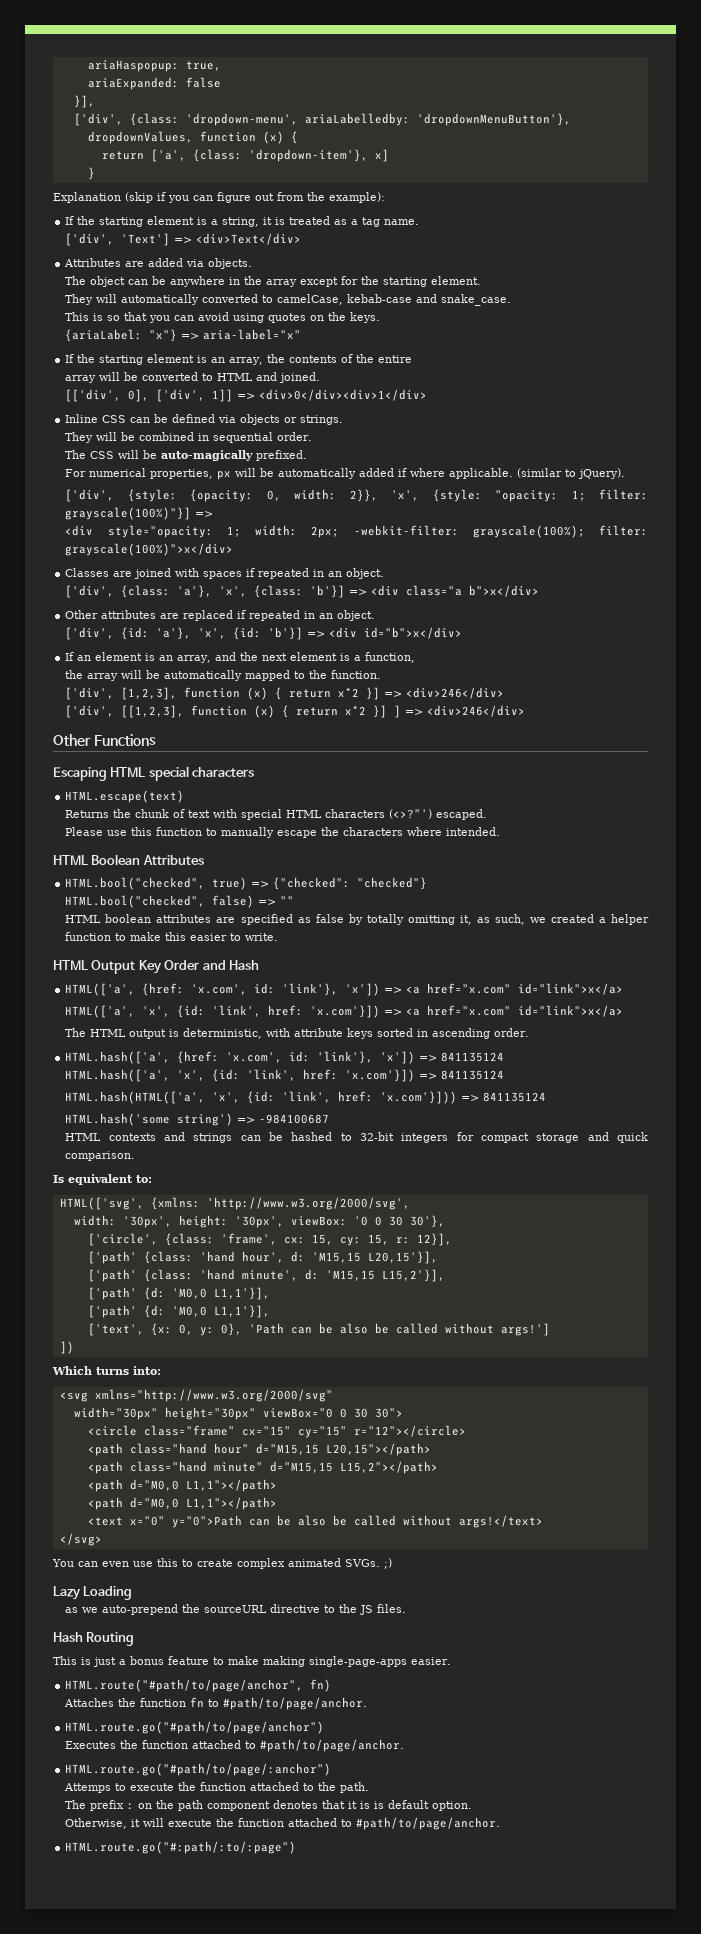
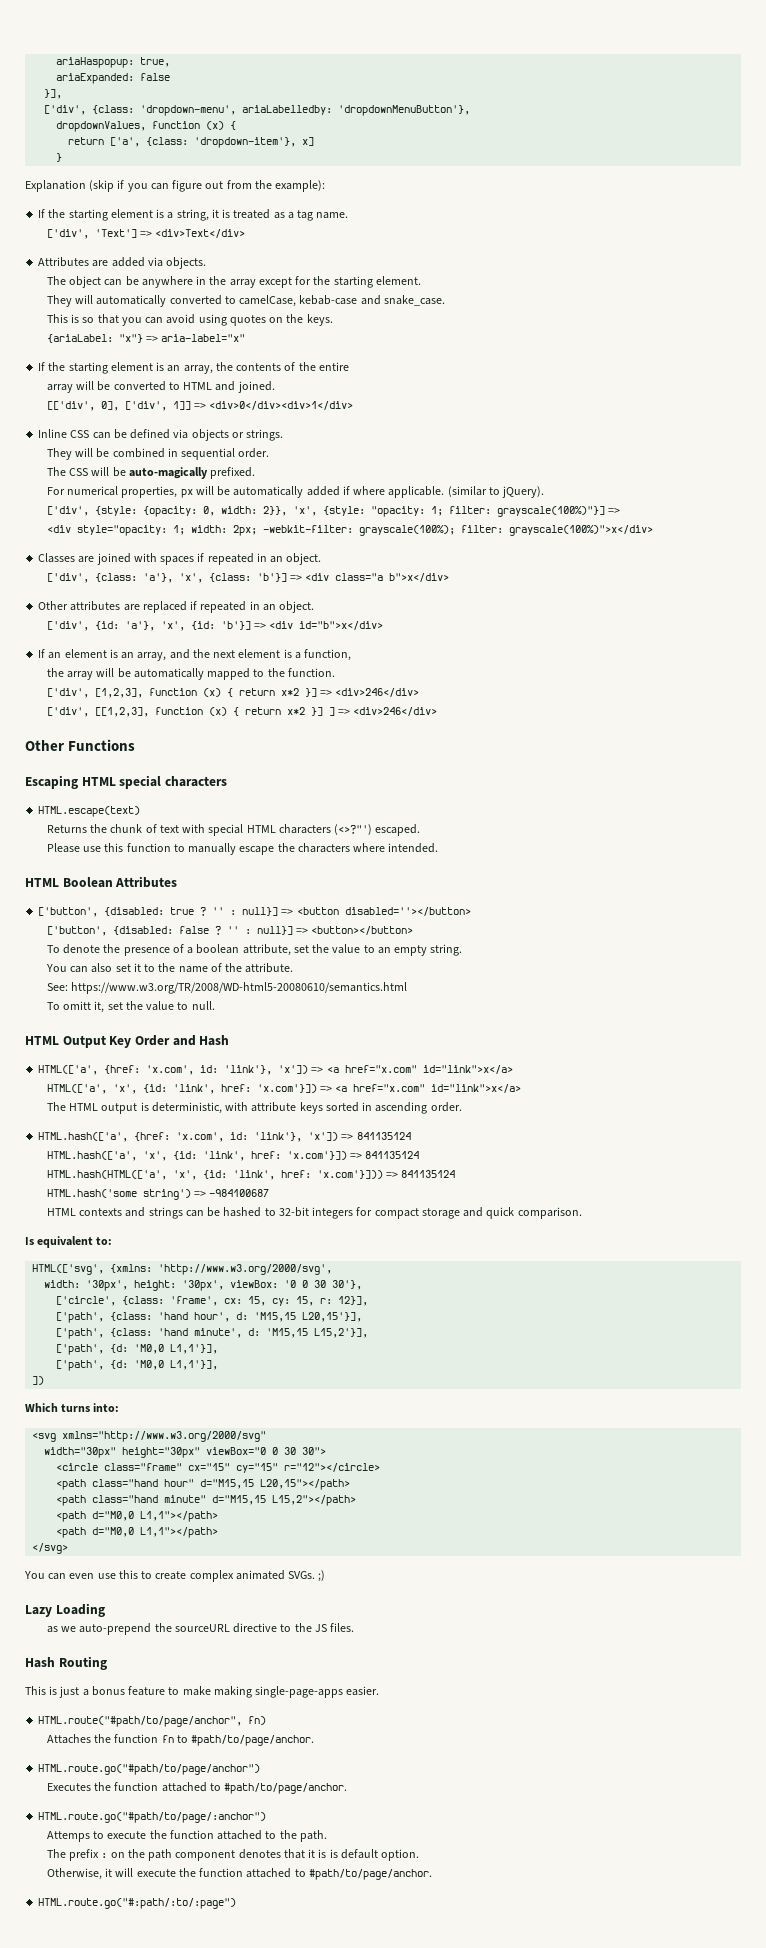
- HTML.bool("checked", true) => {"checked": "checked"}
- HTML.bool("checked", false) => ""
- HTML boolean attributes are specified as false by totally omitting it, as such, we created a helper function to make this easier to write.
+ ['button', {disabled: true ? '' : null}] => <button disabled=''></button>
+ ['button', {disabled: false ? '' : null}] => <button></button>
+ To denote the presence of a boolean attribute, set the value to an empty string.
+ You can also set it to the name of the attribute.
+ See: https://www.w3.org/TR/2008/WD-html5-20080610/semantics.html
+ To omitt it, set the value to null.
- ['path' {class: 'hand hour', d: 'M15,15 L20,15'}],
+ ['path', {class: 'hand hour', d: 'M15,15 L20,15'}],
- ['path' {class: 'hand minute', d: 'M15,15 L15,2'}],
- ['path' {d: 'M0,0 L1,1'}],
- ['path' {d: 'M0,0 L1,1'}],
- ['text', {x: 0, y: 0}, 'Path can be also be called without args!']
+ ['path', {class: 'hand minute', d: 'M15,15 L15,2'}],
+ ['path', {d: 'M0,0 L1,1'}],
+ ['path', {d: 'M0,0 L1,1'}],
- <text x="0" y="0">Path can be also be called without args!</text>

